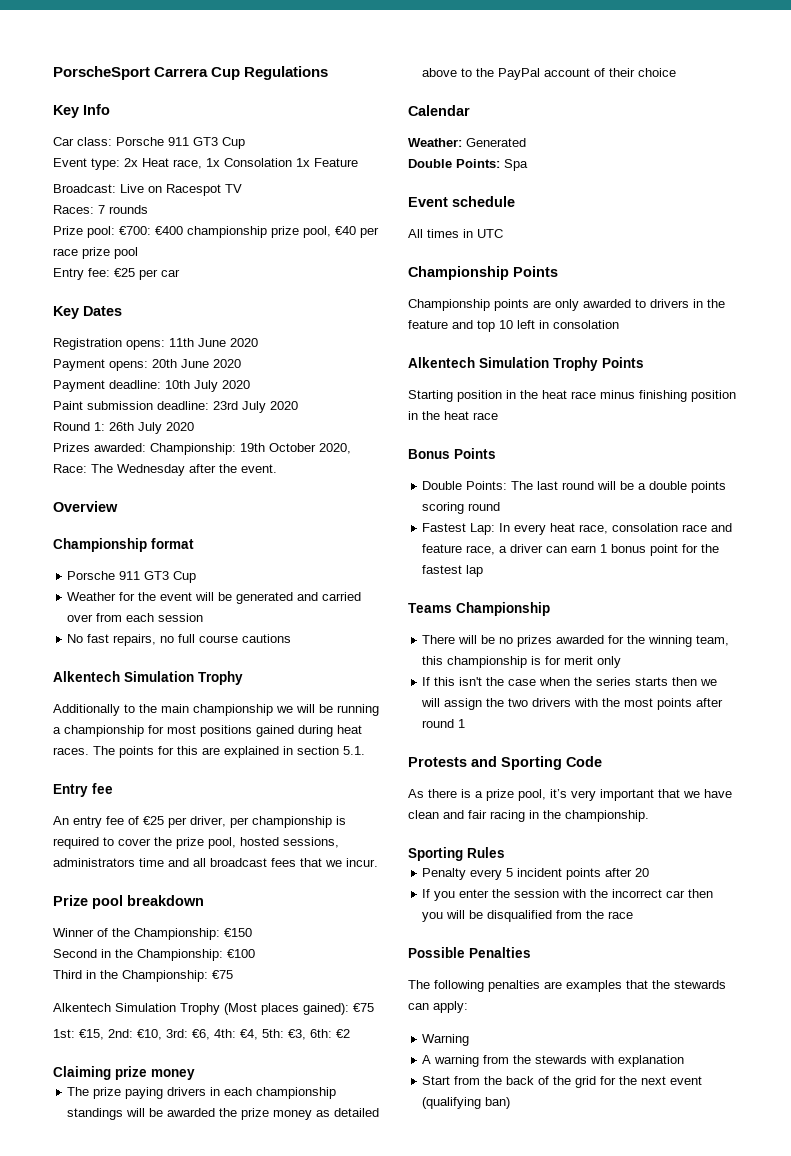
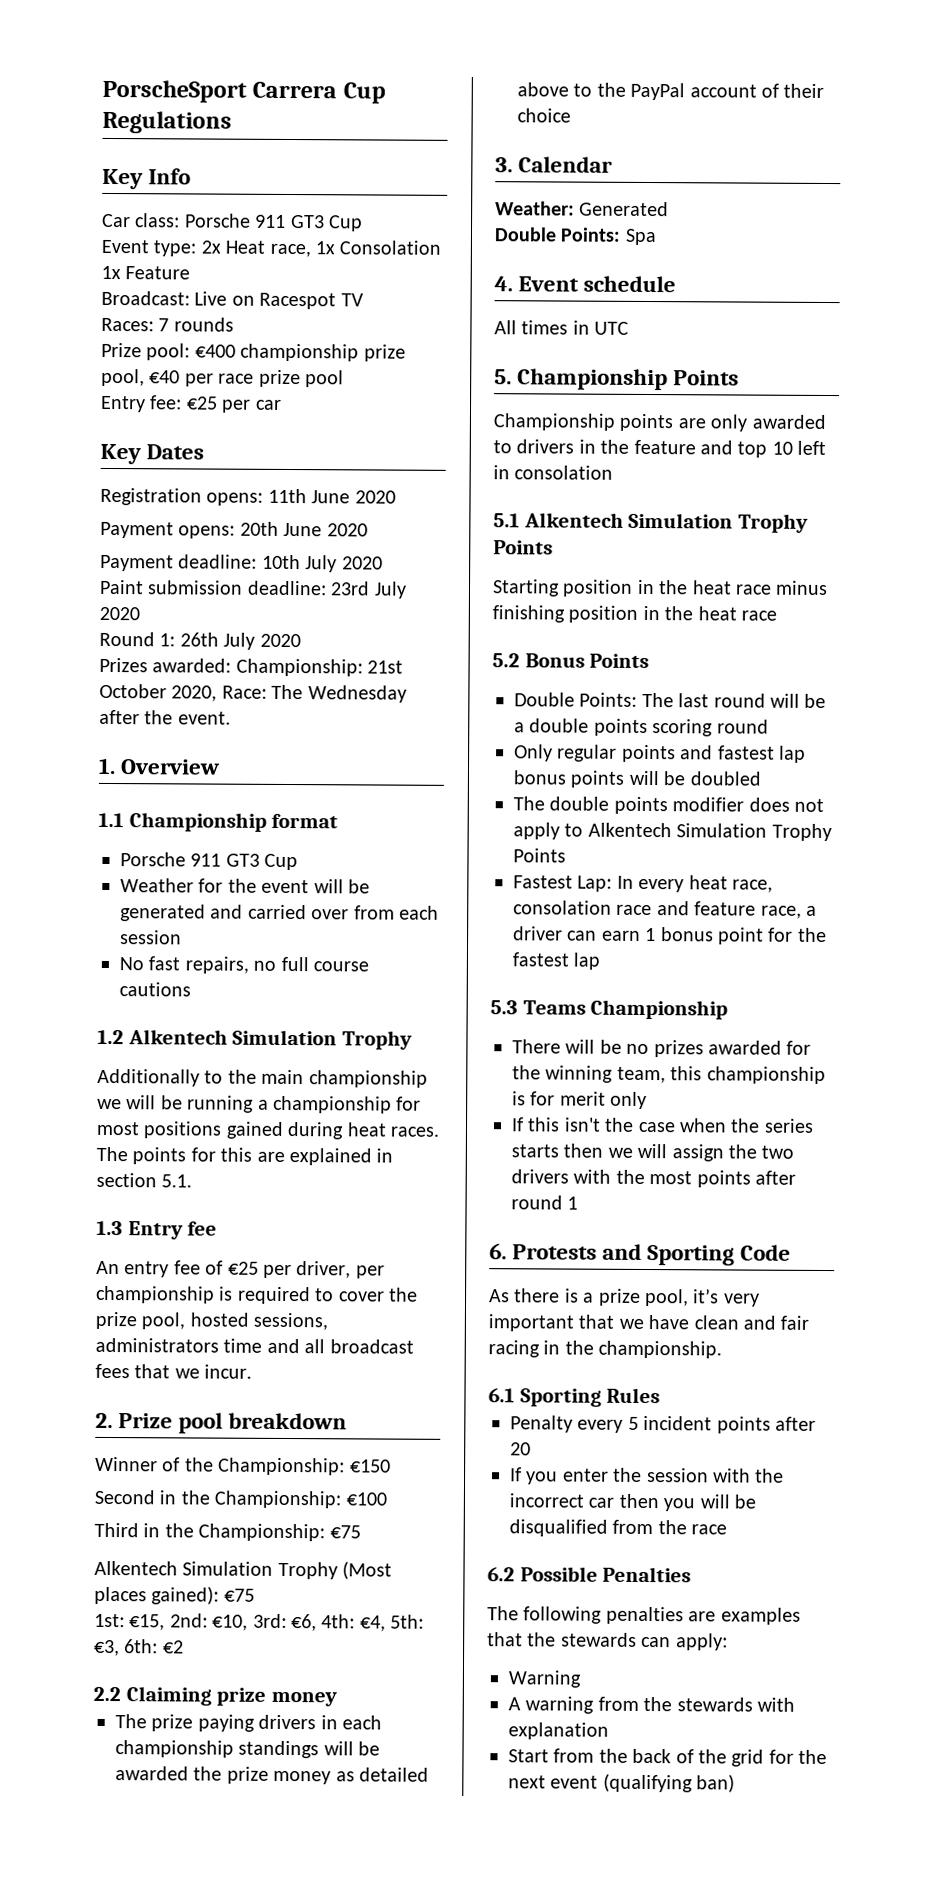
- Prize pool: €700: €400 championship prize pool, €40 per race prize pool
+ Prize pool: €400 championship prize pool, €40 per race prize pool
- Prizes awarded: Championship: 19th October 2020, Race: The Wednesday after the event.
+ Prizes awarded: Championship: 21st October 2020, Race: The Wednesday after the event.
- Overview
+ 1. Overview
- Championship format
+ 1.1 Championship format
  No fast repairs, no full course cautions
- Alkentech Simulation Trophy
+ 1.2 Alkentech Simulation Trophy
- Entry fee
+ 1.3 Entry fee
- Prize pool breakdown
+ 2. Prize pool breakdown
- Claiming prize money
+ 2.2 Claiming prize money
- Calendar
+ 3. Calendar
- Event schedule
+ 4. Event schedule
- Championship Points
+ 5. Championship Points
- Alkentech Simulation Trophy Points
+ 5.1 Alkentech Simulation Trophy Points
- Bonus Points
+ 5.2 Bonus Points
+ Only regular points and fastest lap bonus points will be doubled
+ The double points modifier does not apply to Alkentech Simulation Trophy Points
- Teams Championship
+ 5.3 Teams Championship
- Protests and Sporting Code
+ 6. Protests and Sporting Code
- Sporting Rules
+ 6.1 Sporting Rules
- Possible Penalties
+ 6.2 Possible Penalties

